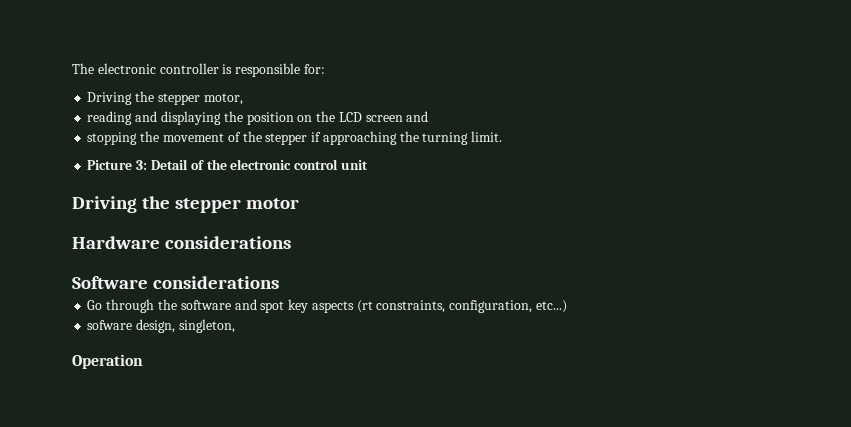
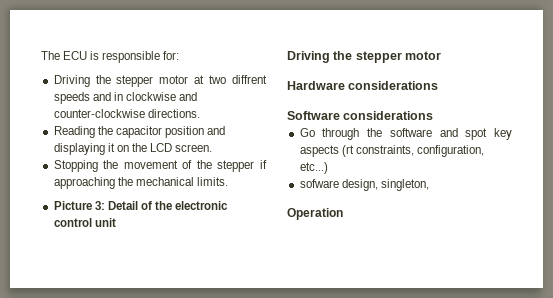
- The electronic controller is responsible for:
+ The ECU is responsible for:
- Driving the stepper motor,
- reading and displaying the position on the LCD screen and
- stopping the movement of the stepper if approaching the turning limit.
+ Driving the stepper motor at two diffrent speeds and in clockwise and counter-clockwise directions.
+ Reading the capacitor position and displaying it on the LCD screen.
+ Stopping the movement of the stepper if approaching the mechanical limits.

